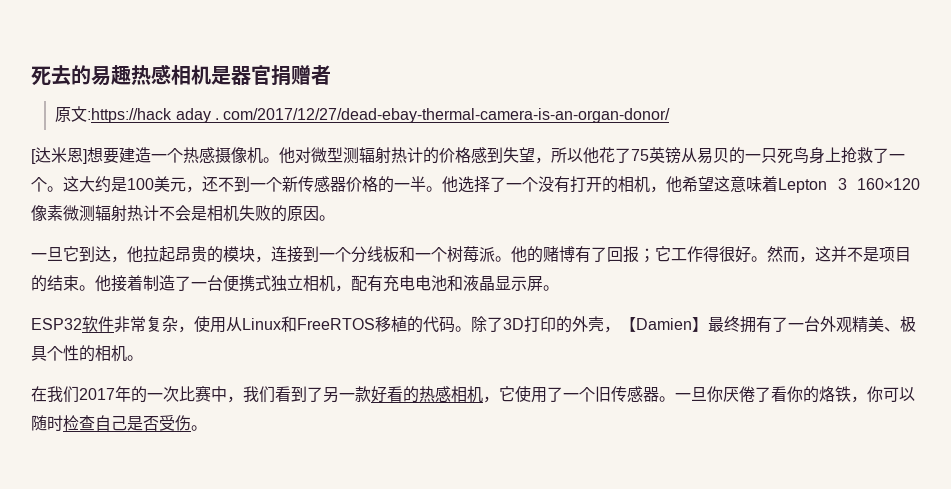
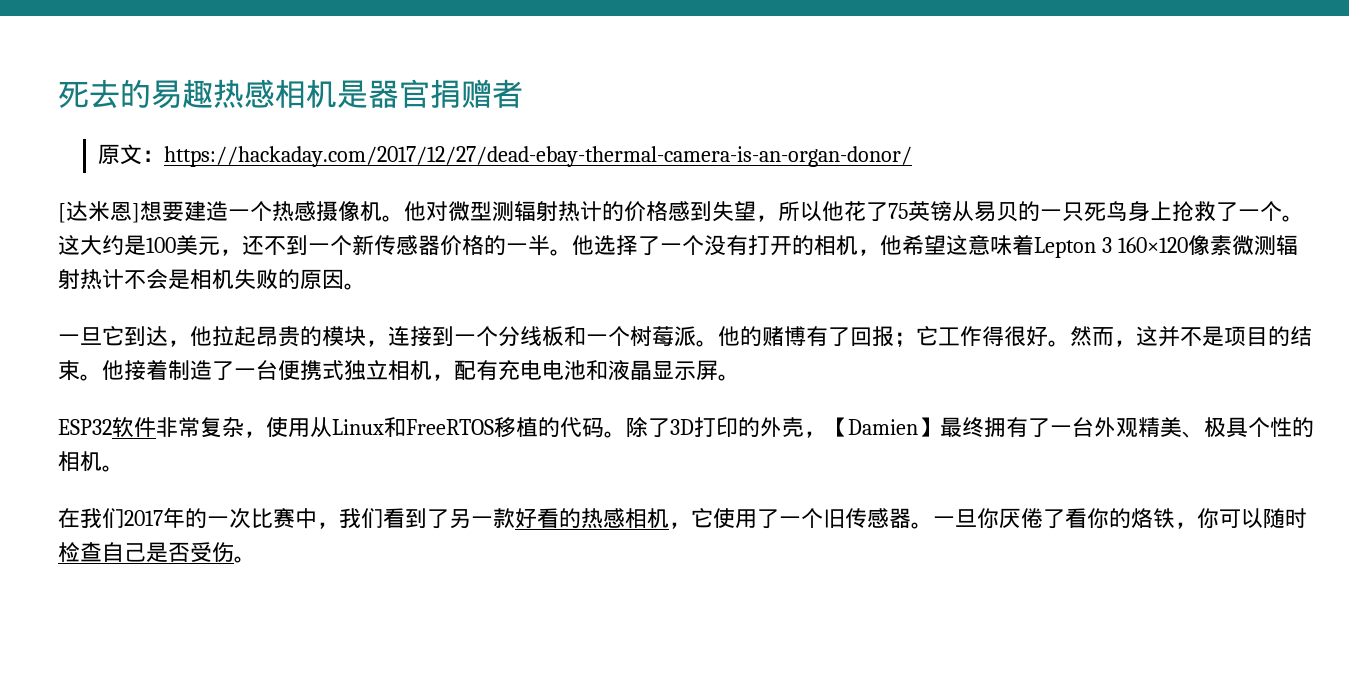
- 原文:https://hack aday . com/2017/12/27/dead-ebay-thermal-camera-is-an-organ-donor/
+ 原文：https://hackaday.com/2017/12/27/dead-ebay-thermal-camera-is-an-organ-donor/

